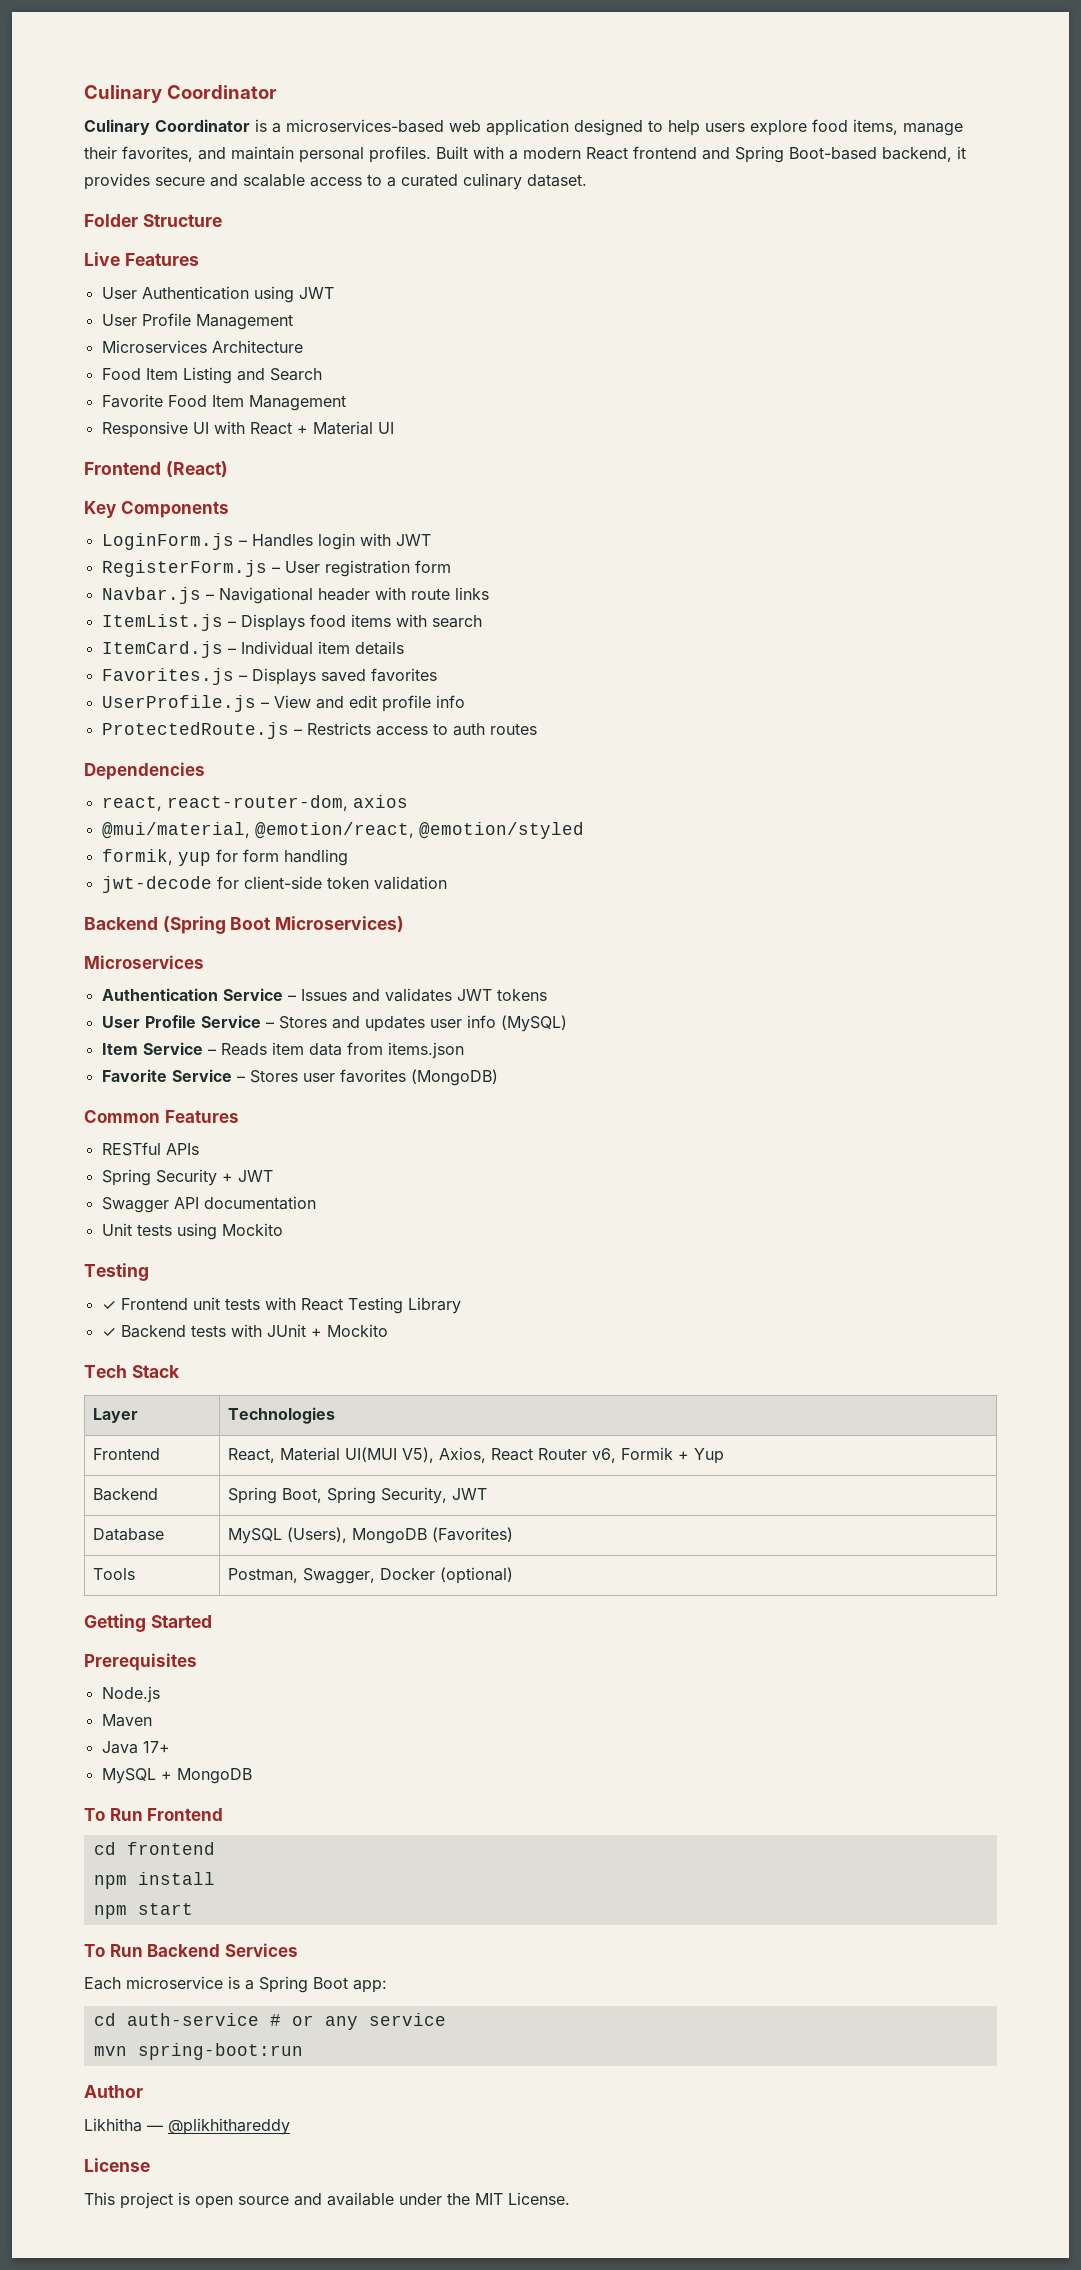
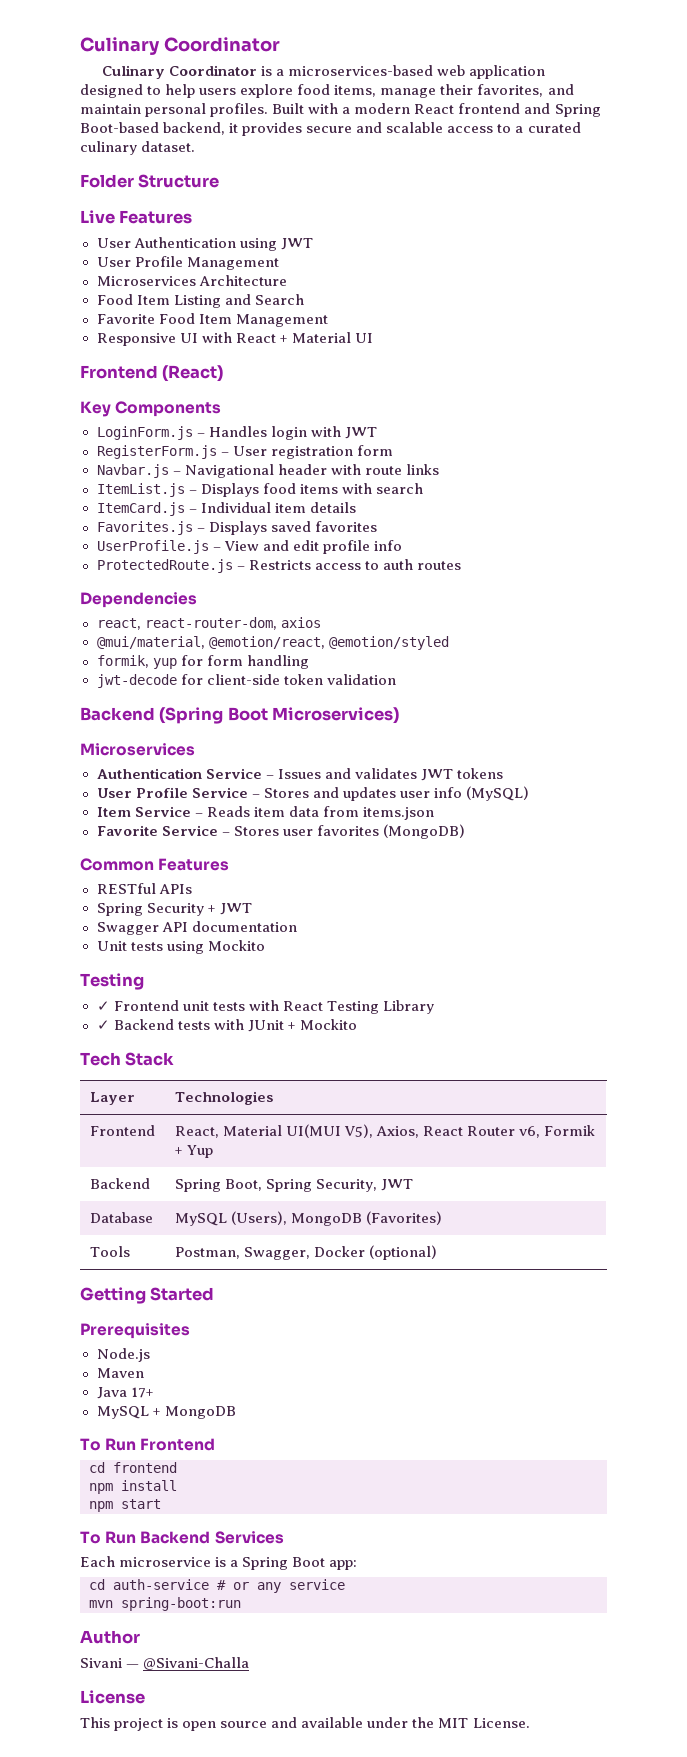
- Likhitha — @plikhithareddy
+ Sivani — @Sivani-Challa

